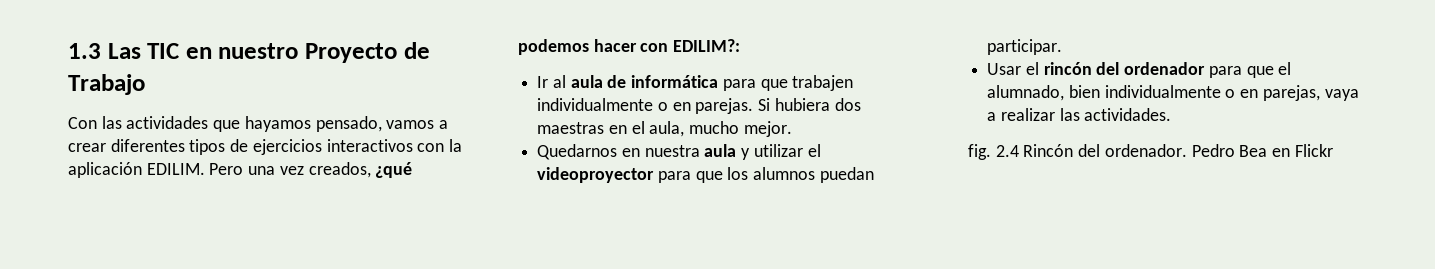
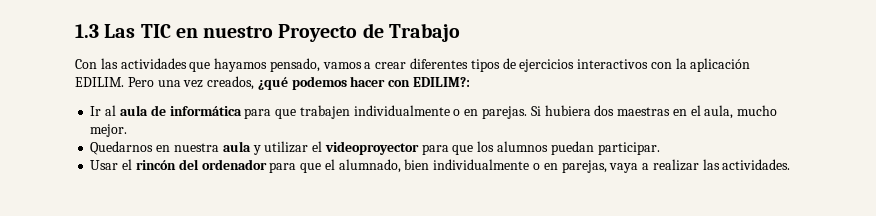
- fig. 2.4 Rincón del ordenador. Pedro Bea en Flickr

